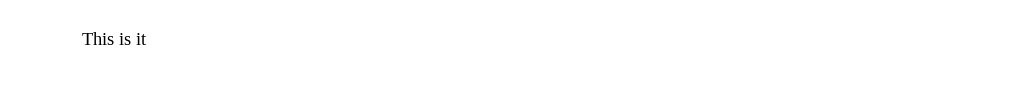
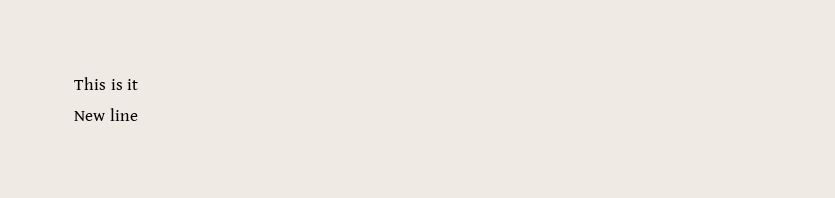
+ New line

